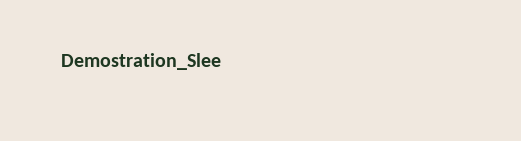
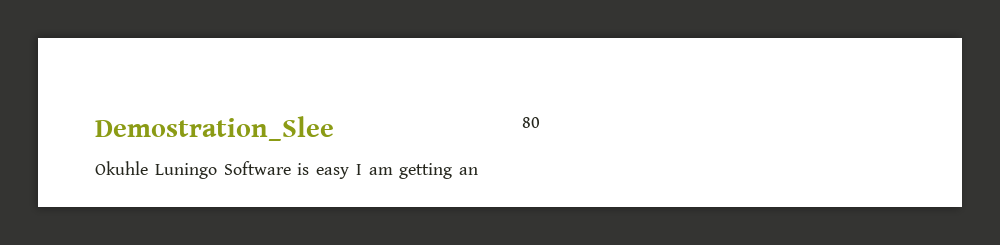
+ Okuhle Luningo Software is easy I am getting an 80

